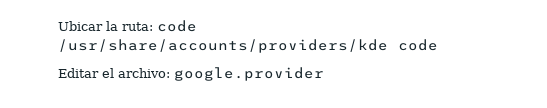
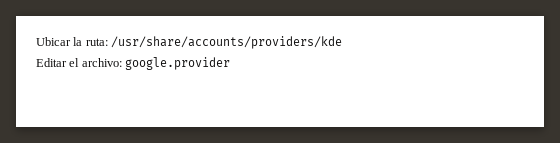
- Ubicar la ruta: code /usr/share/accounts/providers/kde code
+ Ubicar la ruta: /usr/share/accounts/providers/kde

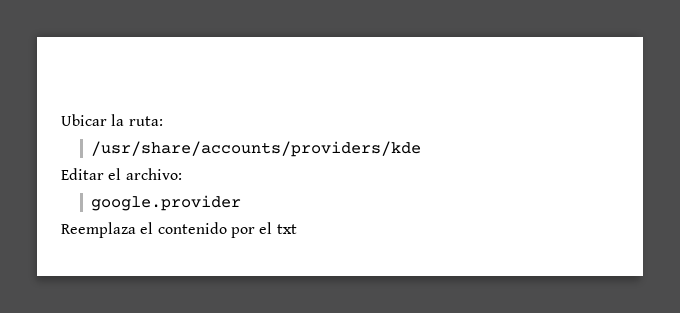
- Ubicar la ruta: /usr/share/accounts/providers/kde
+ Ubicar la ruta:
+ /usr/share/accounts/providers/kde
- Editar el archivo: google.provider
+ Editar el archivo:
+ google.provider
+ Reemplaza el contenido por el txt

